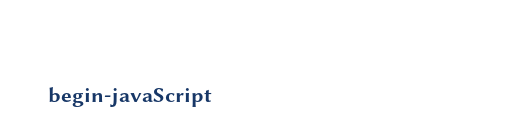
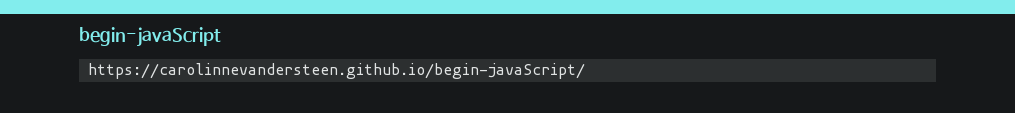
+ https://carolinnevandersteen.github.io/begin-javaScript/

